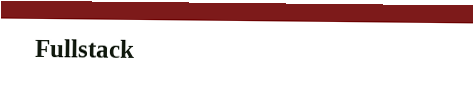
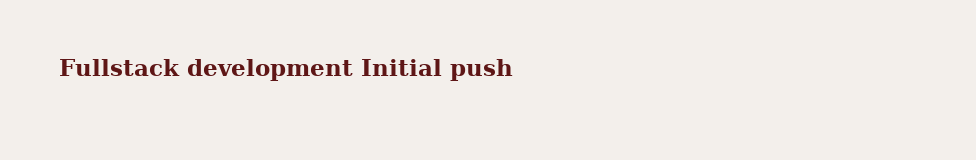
- Fullstack
+ Fullstack development Initial push

